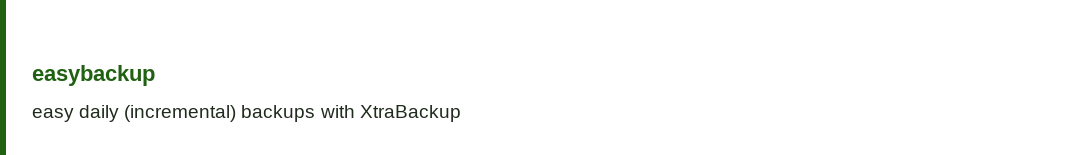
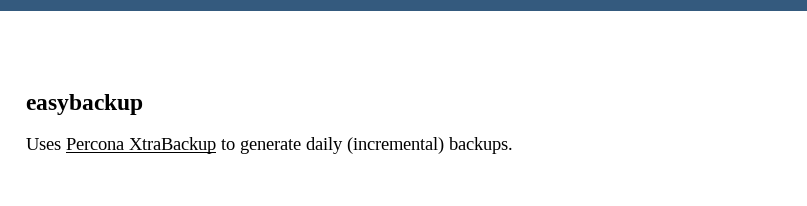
- easy daily (incremental) backups with XtraBackup
+ Uses Percona XtraBackup to generate daily (incremental) backups.

